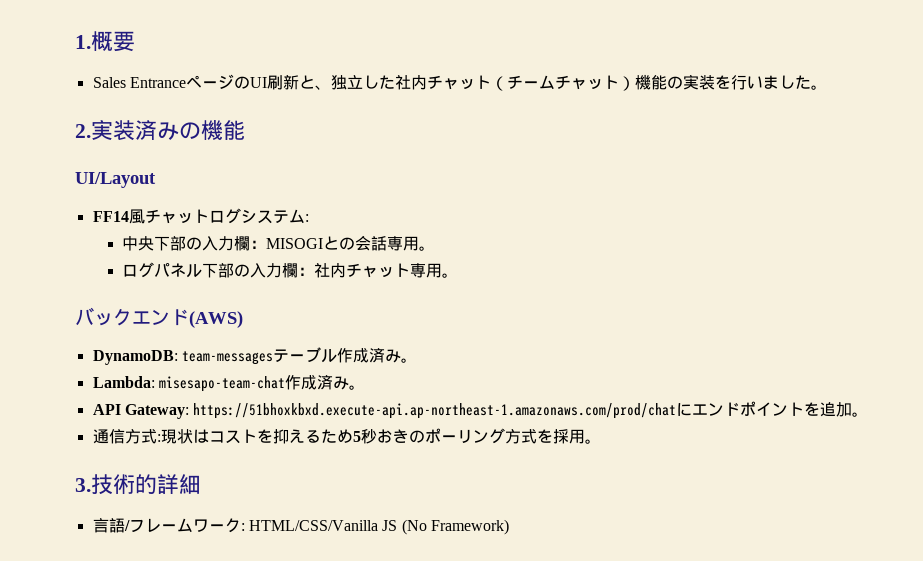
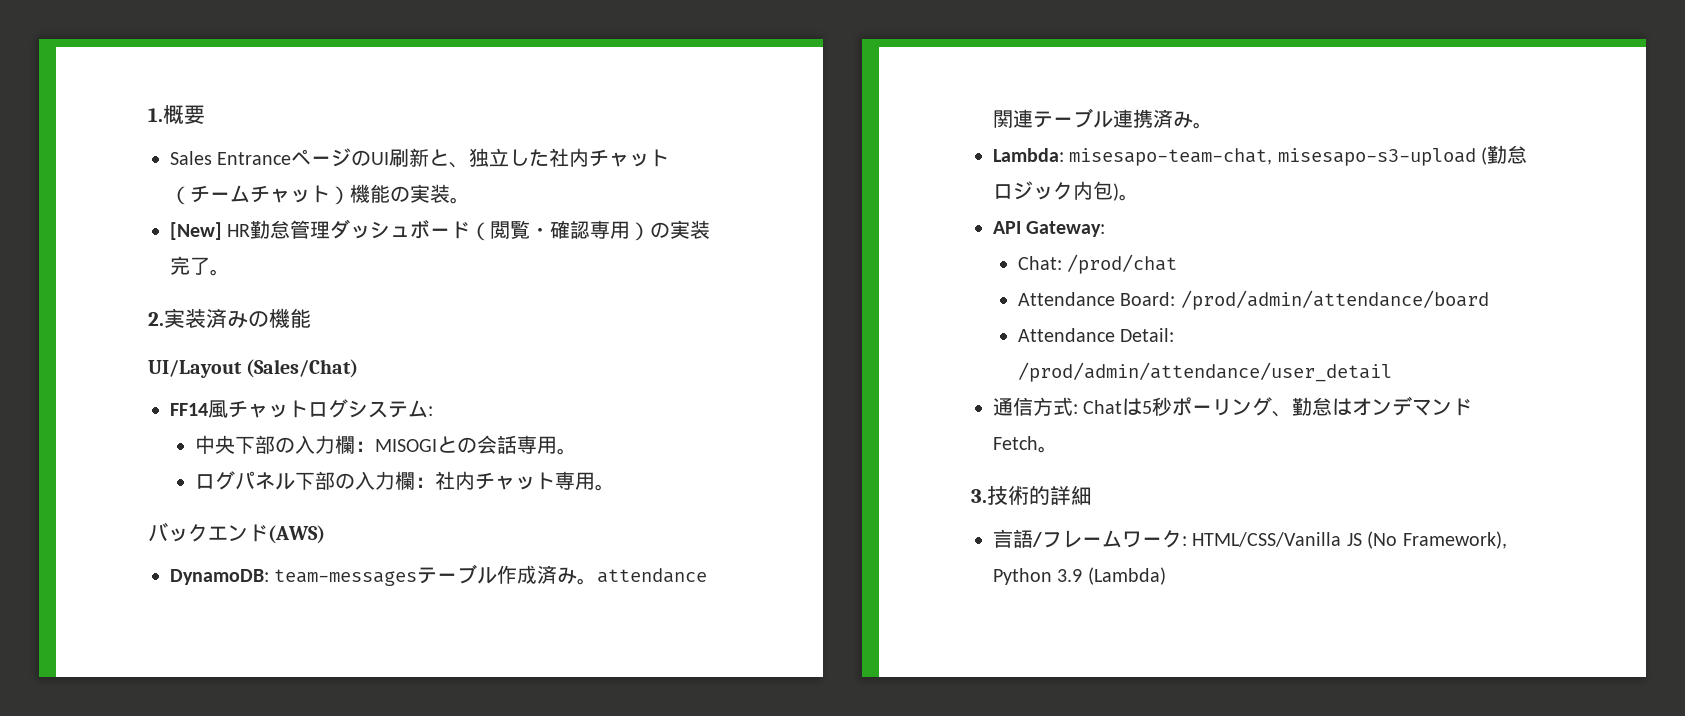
- Sales EntranceページのUI刷新と、独立した社内チャット（チームチャット）機能の実装を行いました。
+ Sales EntranceページのUI刷新と、独立した社内チャット（チームチャット）機能の実装。
+ [New] HR勤怠管理ダッシュボード（閲覧・確認専用）の実装完了。
- UI/Layout
+ UI/Layout (Sales/Chat)
- DynamoDB: team-messagesテーブル作成済み。
- Lambda: misesapo-team-chat作成済み。
- API Gateway: https://51bhoxkbxd.execute-api.ap-northeast-1.amazonaws.com/prod/chatにエンドポイントを追加。
- 通信方式:現状はコストを抑えるため5秒おきのポーリング方式を採用。
+ DynamoDB: team-messagesテーブル作成済み。attendance関連テーブル連携済み。
+ Lambda: misesapo-team-chat, misesapo-s3-upload (勤怠ロジック内包)。
+ API Gateway:
+ Chat: /prod/chat
+ Attendance Board: /prod/admin/attendance/board
+ Attendance Detail: /prod/admin/attendance/user_detail
+ 通信方式: Chatは5秒ポーリング、勤怠はオンデマンドFetch。
- 言語/フレームワーク: HTML/CSS/Vanilla JS (No Framework)
+ 言語/フレームワーク: HTML/CSS/Vanilla JS (No Framework), Python 3.9 (Lambda)

